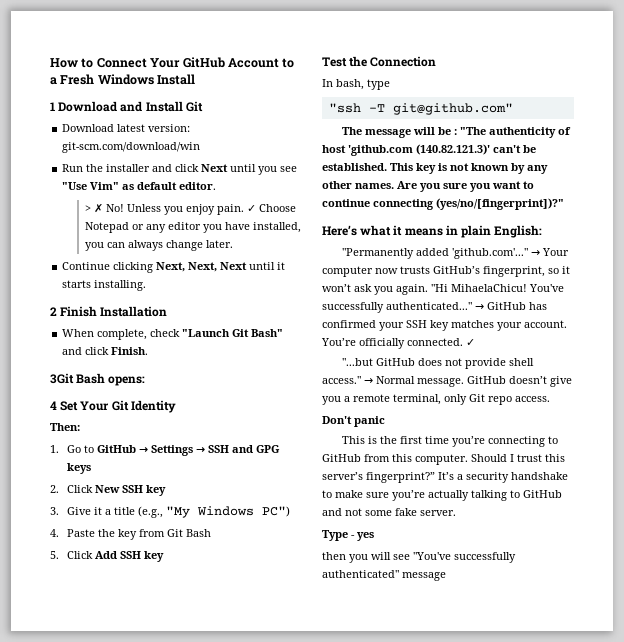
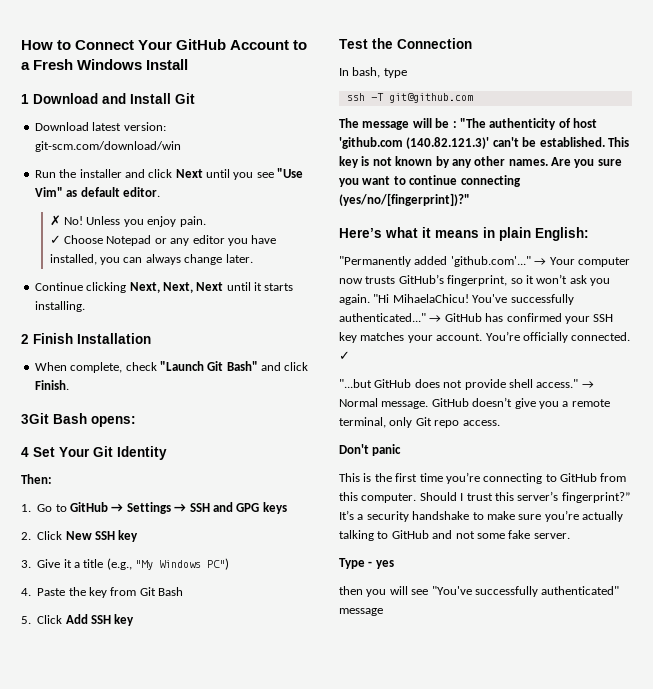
- > ✗ No!
+ ✗ No!
- Unless you enjoy pain. ✓ Choose Notepad or any editor you have installed, you can always change later.
+ Unless you enjoy pain.
+ ✓ Choose Notepad or any editor you have installed, you can always change later.
- "ssh -T git@github.com"
+ ssh -T git@github.com

